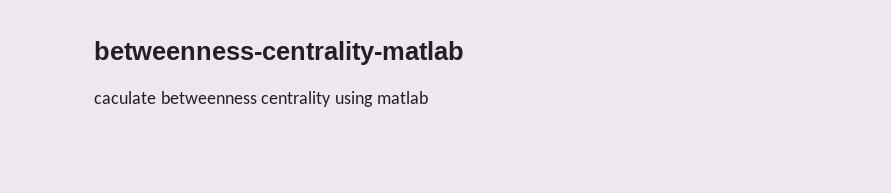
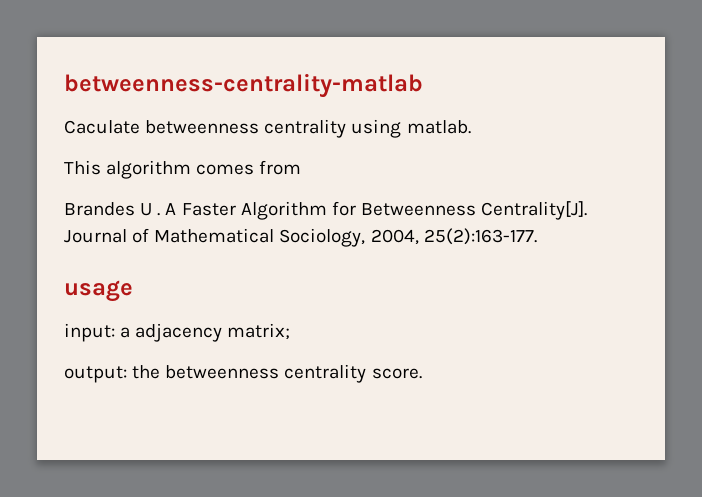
- caculate betweenness centrality using matlab
+ Caculate betweenness centrality using matlab.
+ This algorithm comes from
+ Brandes U . A Faster Algorithm for Betweenness Centrality[J]. Journal of Mathematical Sociology, 2004, 25(2):163-177.
+ usage
+ input: a adjacency matrix;
+ output: the betweenness centrality score.

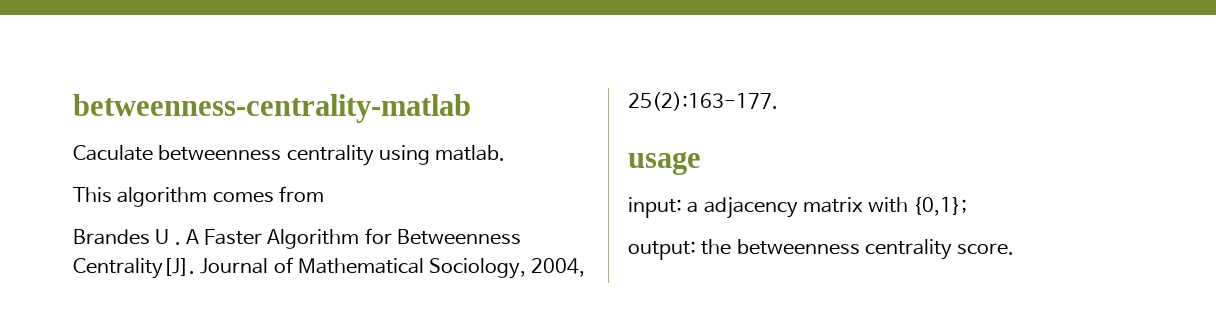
- input: a adjacency matrix;
+ input: a adjacency matrix with {0,1};

